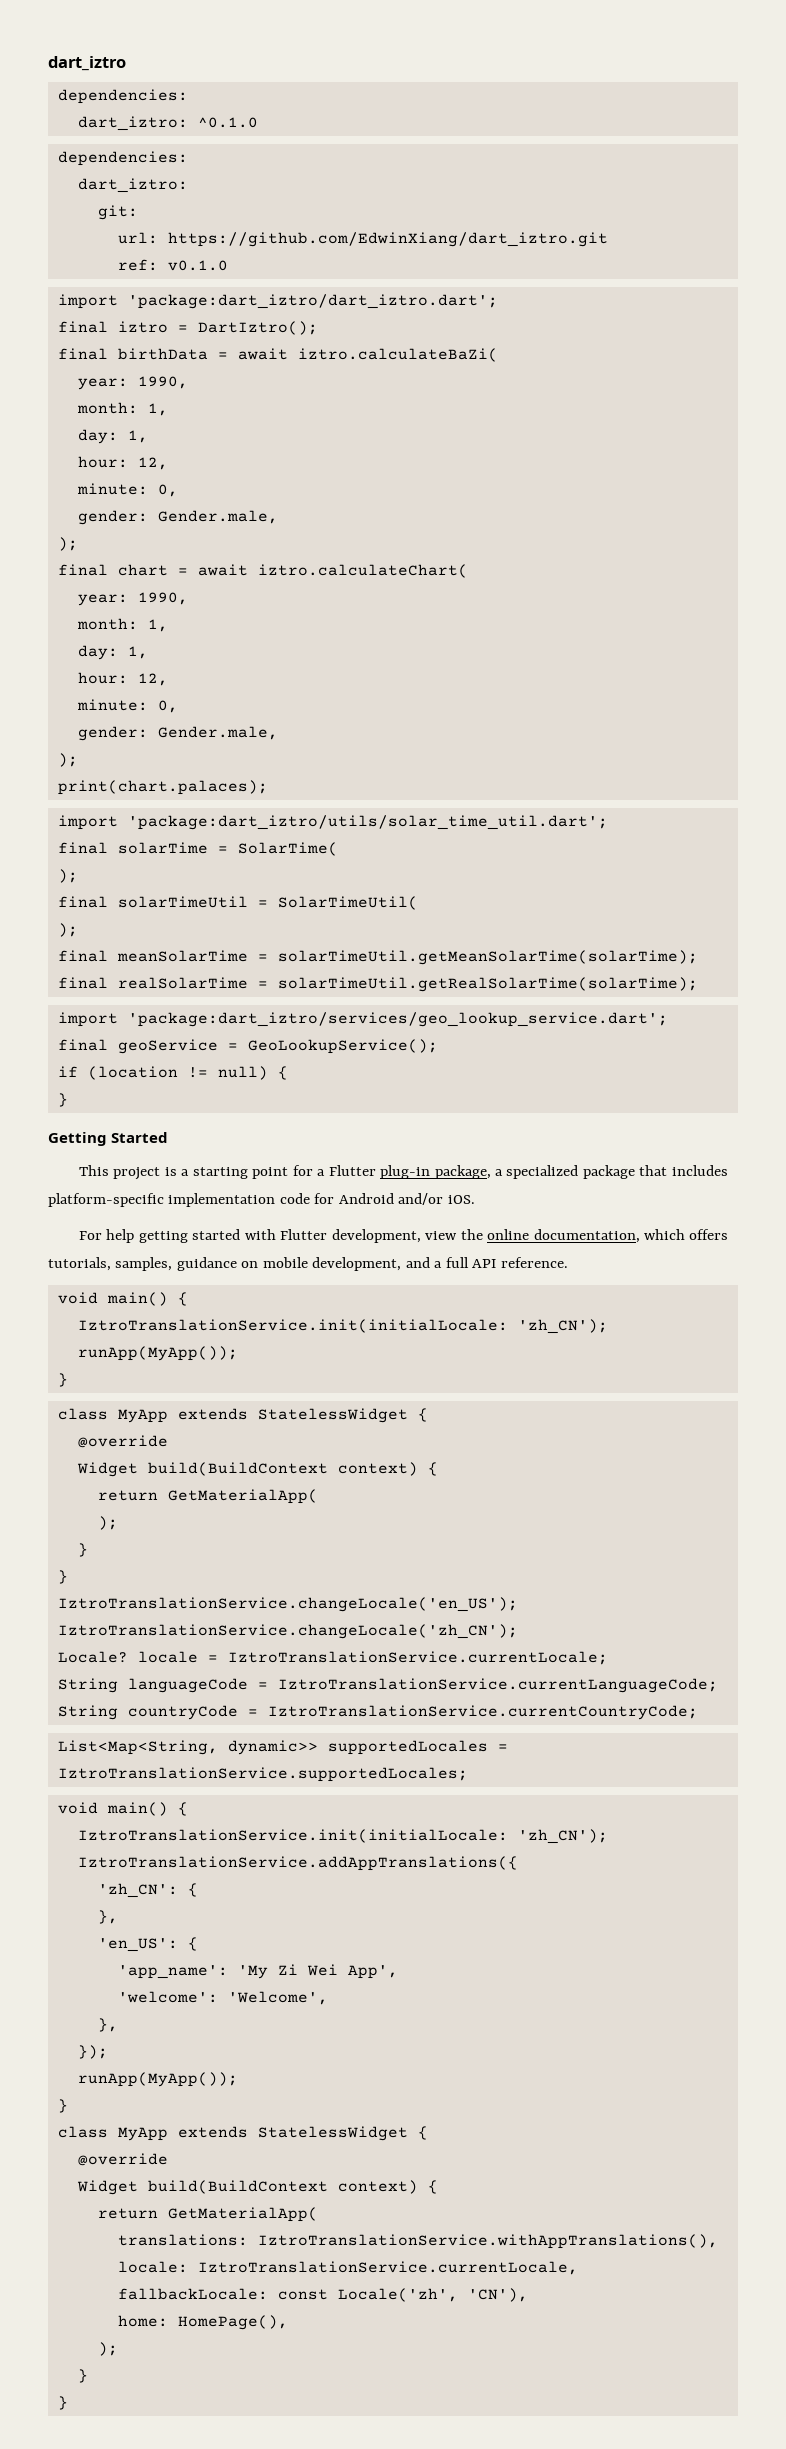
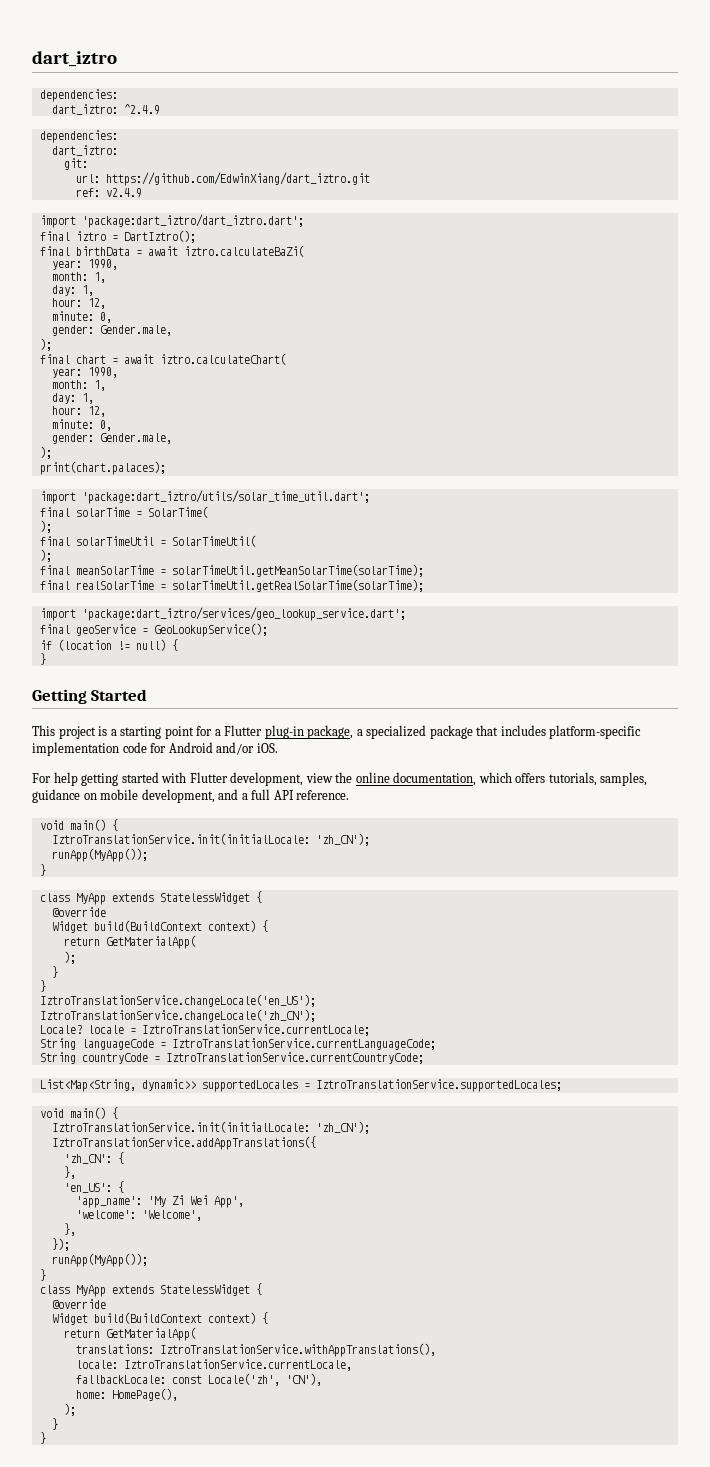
- dart_iztro: ^0.1.0
+ dart_iztro: ^2.4.9
- ref: v0.1.0
+ ref: v2.4.9

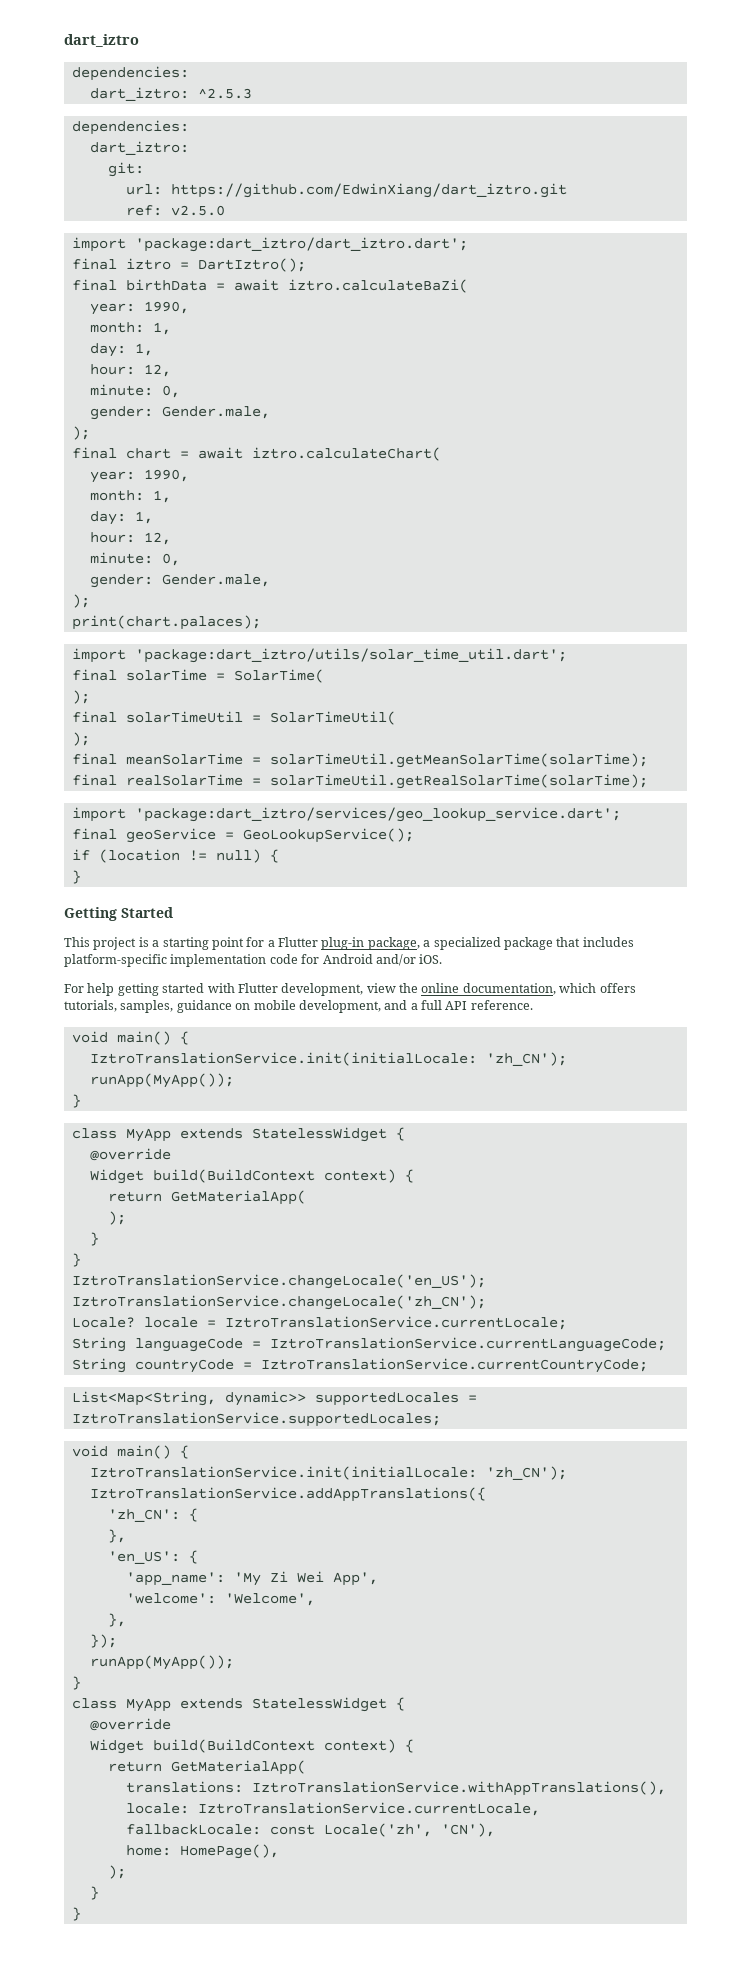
- dart_iztro: ^2.4.9
+ dart_iztro: ^2.5.3
- ref: v2.4.9
+ ref: v2.5.0

